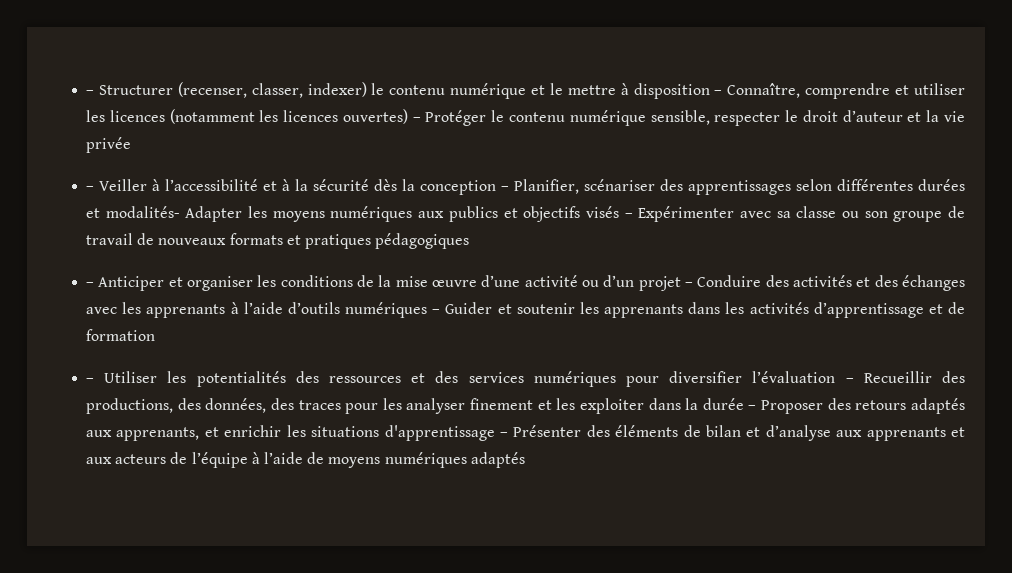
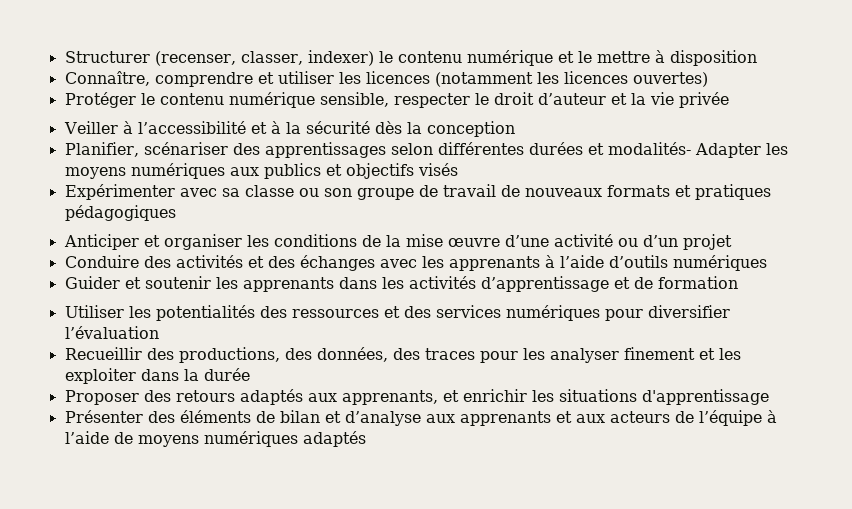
- – Structurer (recenser, classer, indexer) le contenu numérique et le mettre à disposition – Connaître, comprendre et utiliser les licences (notamment les licences ouvertes) – Protéger le contenu numérique sensible, respecter le droit d’auteur et la vie privée
+ Structurer (recenser, classer, indexer) le contenu numérique et le mettre à disposition
+ Connaître, comprendre et utiliser les licences (notamment les licences ouvertes)
+ Protéger le contenu numérique sensible, respecter le droit d’auteur et la vie privée
- – Veiller à l’accessibilité et à la sécurité dès la conception – Planifier, scénariser des apprentissages selon différentes durées et modalités- Adapter les moyens numériques aux publics et objectifs visés – Expérimenter avec sa classe ou son groupe de travail de nouveaux formats et pratiques pédagogiques
+ Veiller à l’accessibilité et à la sécurité dès la conception
+ Planifier, scénariser des apprentissages selon différentes durées et modalités- Adapter les moyens numériques aux publics et objectifs visés
+ Expérimenter avec sa classe ou son groupe de travail de nouveaux formats et pratiques pédagogiques
- – Anticiper et organiser les conditions de la mise œuvre d’une activité ou d’un projet – Conduire des activités et des échanges avec les apprenants à l’aide d’outils numériques – Guider et soutenir les apprenants dans les activités d’apprentissage et de formation
+ Anticiper et organiser les conditions de la mise œuvre d’une activité ou d’un projet
+ Conduire des activités et des échanges avec les apprenants à l’aide d’outils numériques
+ Guider et soutenir les apprenants dans les activités d’apprentissage et de formation
- – Utiliser les potentialités des ressources et des services numériques pour diversifier l’évaluation – Recueillir des productions, des données, des traces pour les analyser finement et les exploiter dans la durée – Proposer des retours adaptés aux apprenants, et enrichir les situations d'apprentissage – Présenter des éléments de bilan et d’analyse aux apprenants et aux acteurs de l’équipe à l’aide de moyens numériques adaptés
+ Utiliser les potentialités des ressources et des services numériques pour diversifier l’évaluation
+ Recueillir des productions, des données, des traces pour les analyser finement et les exploiter dans la durée
+ Proposer des retours adaptés aux apprenants, et enrichir les situations d'apprentissage
+ Présenter des éléments de bilan et d’analyse aux apprenants et aux acteurs de l’équipe à l’aide de moyens numériques adaptés

